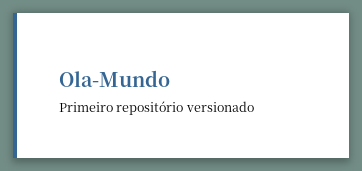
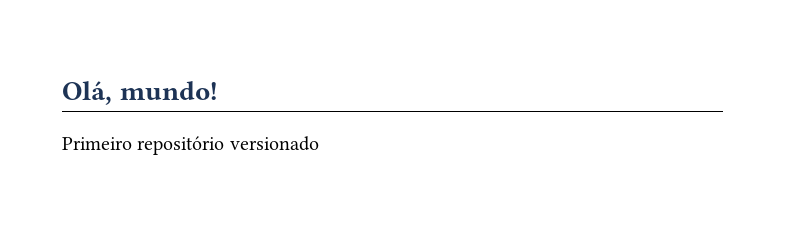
- Ola-Mundo
+ Olá, mundo!

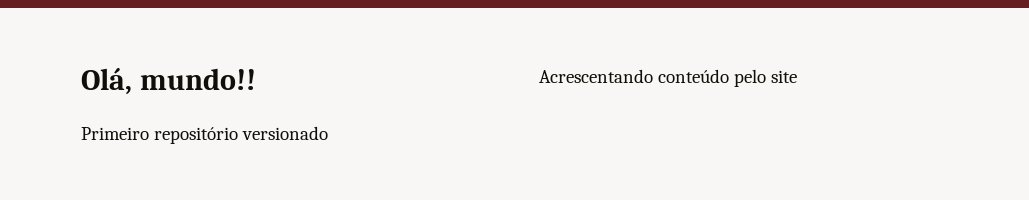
- Olá, mundo!
+ Olá, mundo!!
+ Acrescentando conteúdo pelo site

